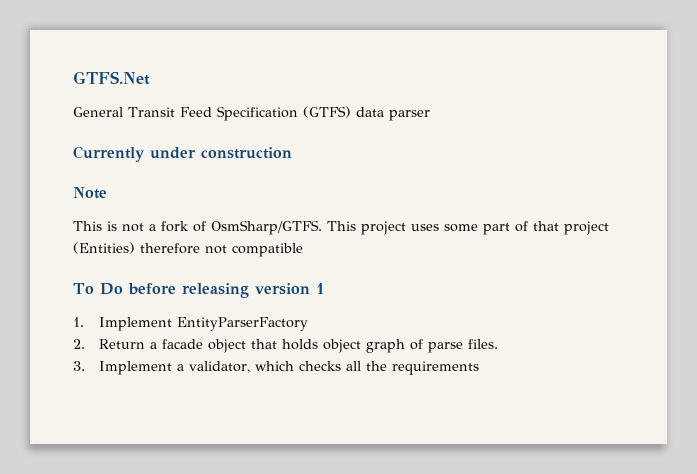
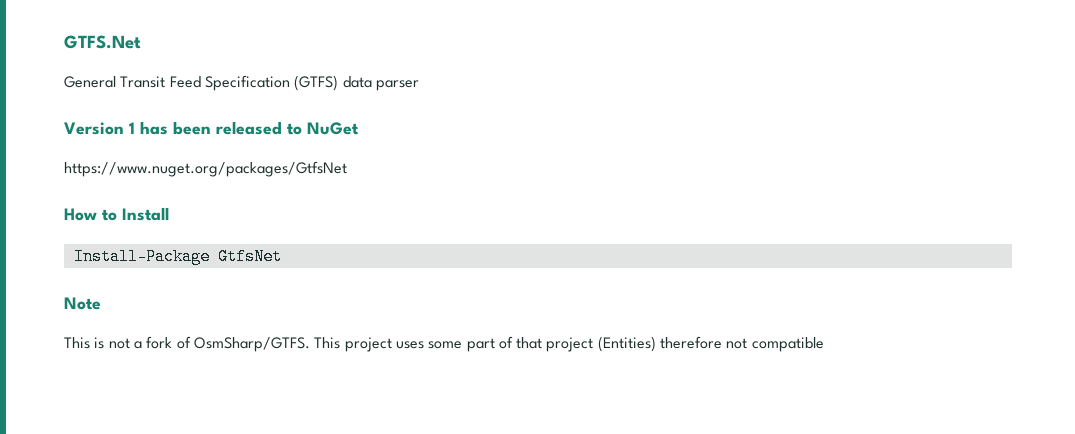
- Currently under construction
+ Version 1 has been released to NuGet
+ https://www.nuget.org/packages/GtfsNet
+ How to Install
+ Install-Package GtfsNet
- To Do before releasing version 1
- 1. Implement EntityParserFactory
- 2. Return a facade object that holds object graph of parse files.
- 3. Implement a validator, which checks all the requirements

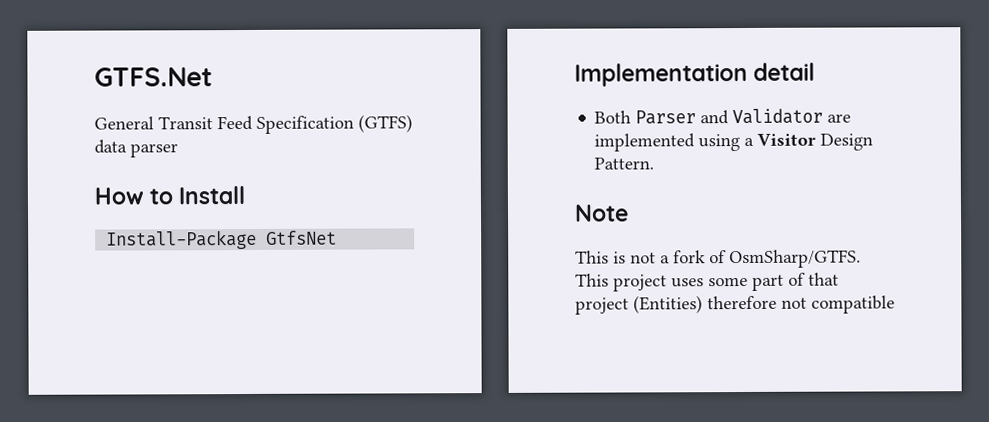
- Version 1 has been released to NuGet
- https://www.nuget.org/packages/GtfsNet
+ Implementation detail
+ Both Parser and Validator are implemented using a Visitor Design Pattern.

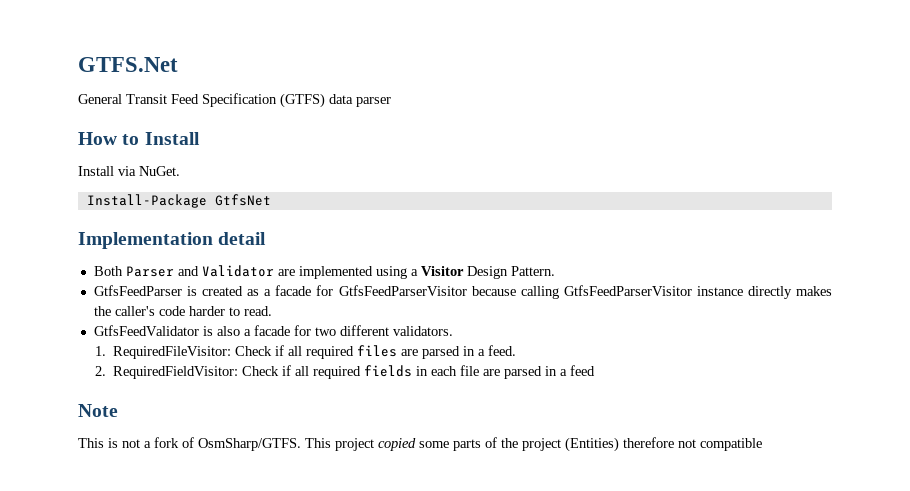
+ Install via NuGet.
+ GtfsFeedParser is created as a facade for GtfsFeedParserVisitor because calling GtfsFeedParserVisitor instance directly makes the caller's code harder to read.
+ GtfsFeedValidator is also a facade for two different validators.
+ 1. RequiredFileVisitor: Check if all required files are parsed in a feed.
+ 2. RequiredFieldVisitor: Check if all required fields in each file are parsed in a feed
- This project uses some part of that project (Entities) therefore not compatible
+ This project copied some parts of the project (Entities) therefore not compatible

